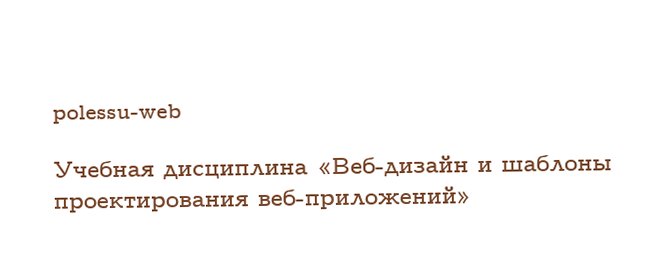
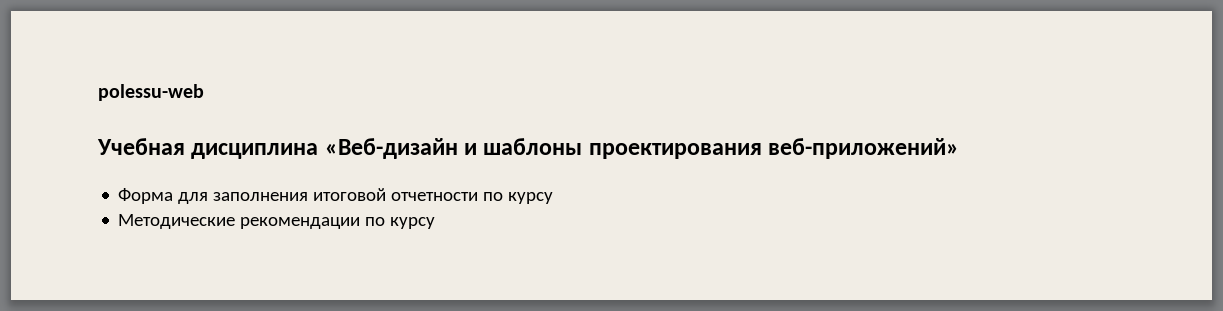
+ Форма для заполнения итоговой отчетности по курсу
+ Методические рекомендации по курсу

